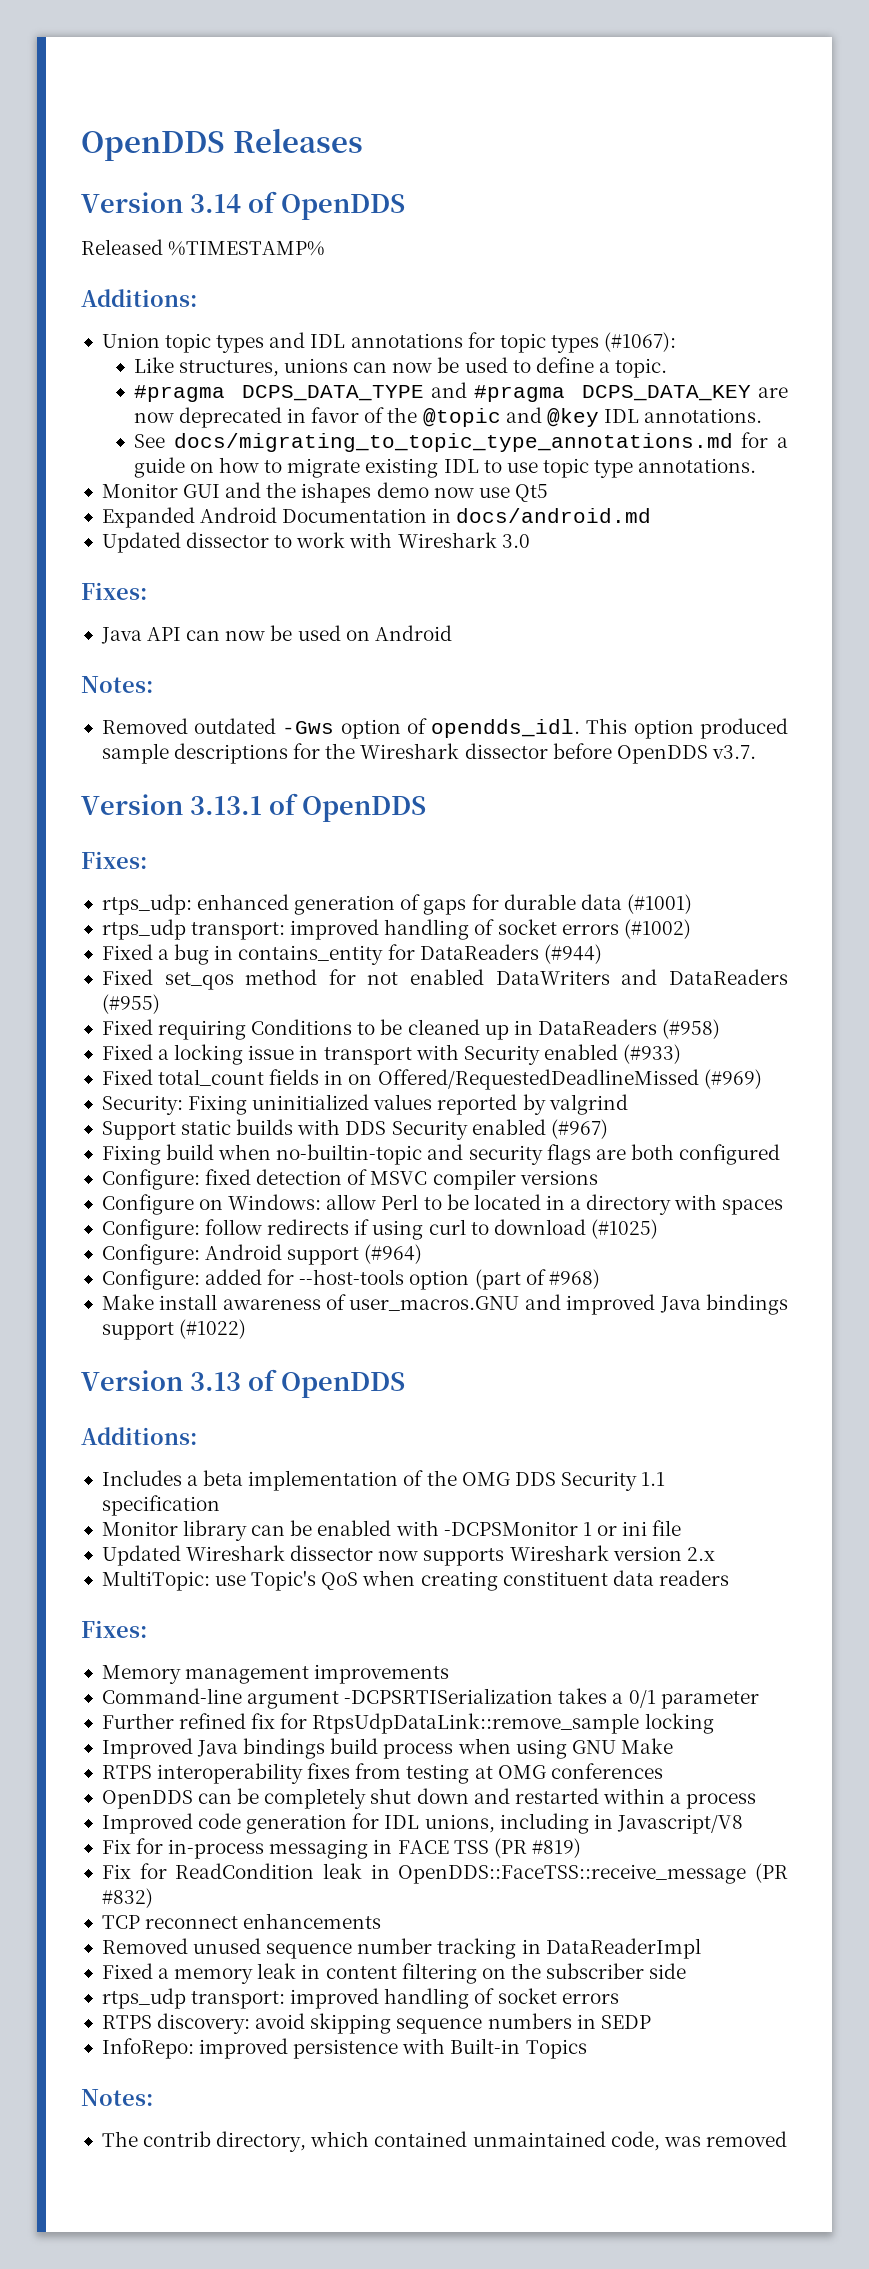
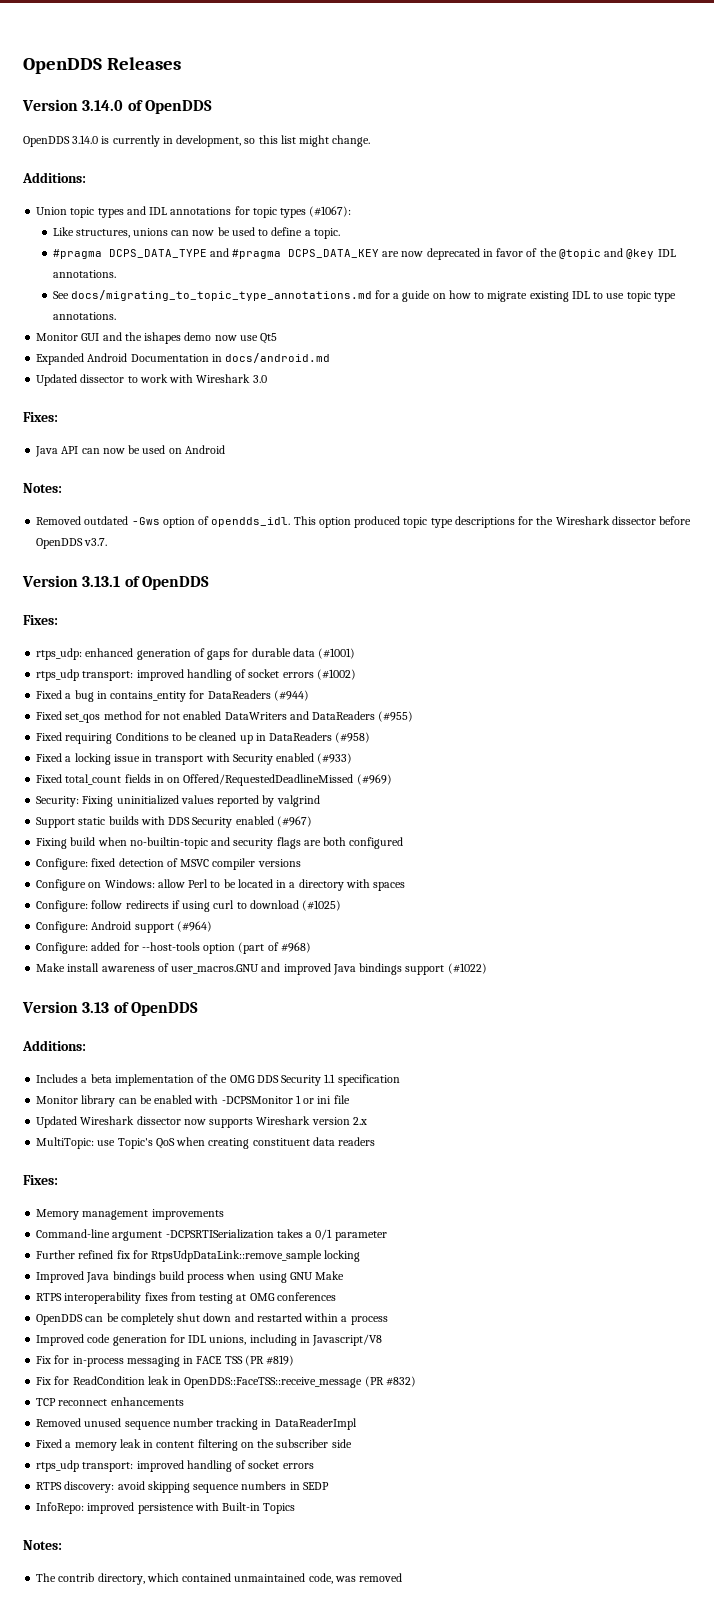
- Version 3.14 of OpenDDS
- Released %TIMESTAMP%
+ Version 3.14.0 of OpenDDS
+ OpenDDS 3.14.0 is currently in development, so this list might change.
- This option produced sample descriptions for the Wireshark dissector before OpenDDS v3.7.
+ This option produced topic type descriptions for the Wireshark dissector before OpenDDS v3.7.

